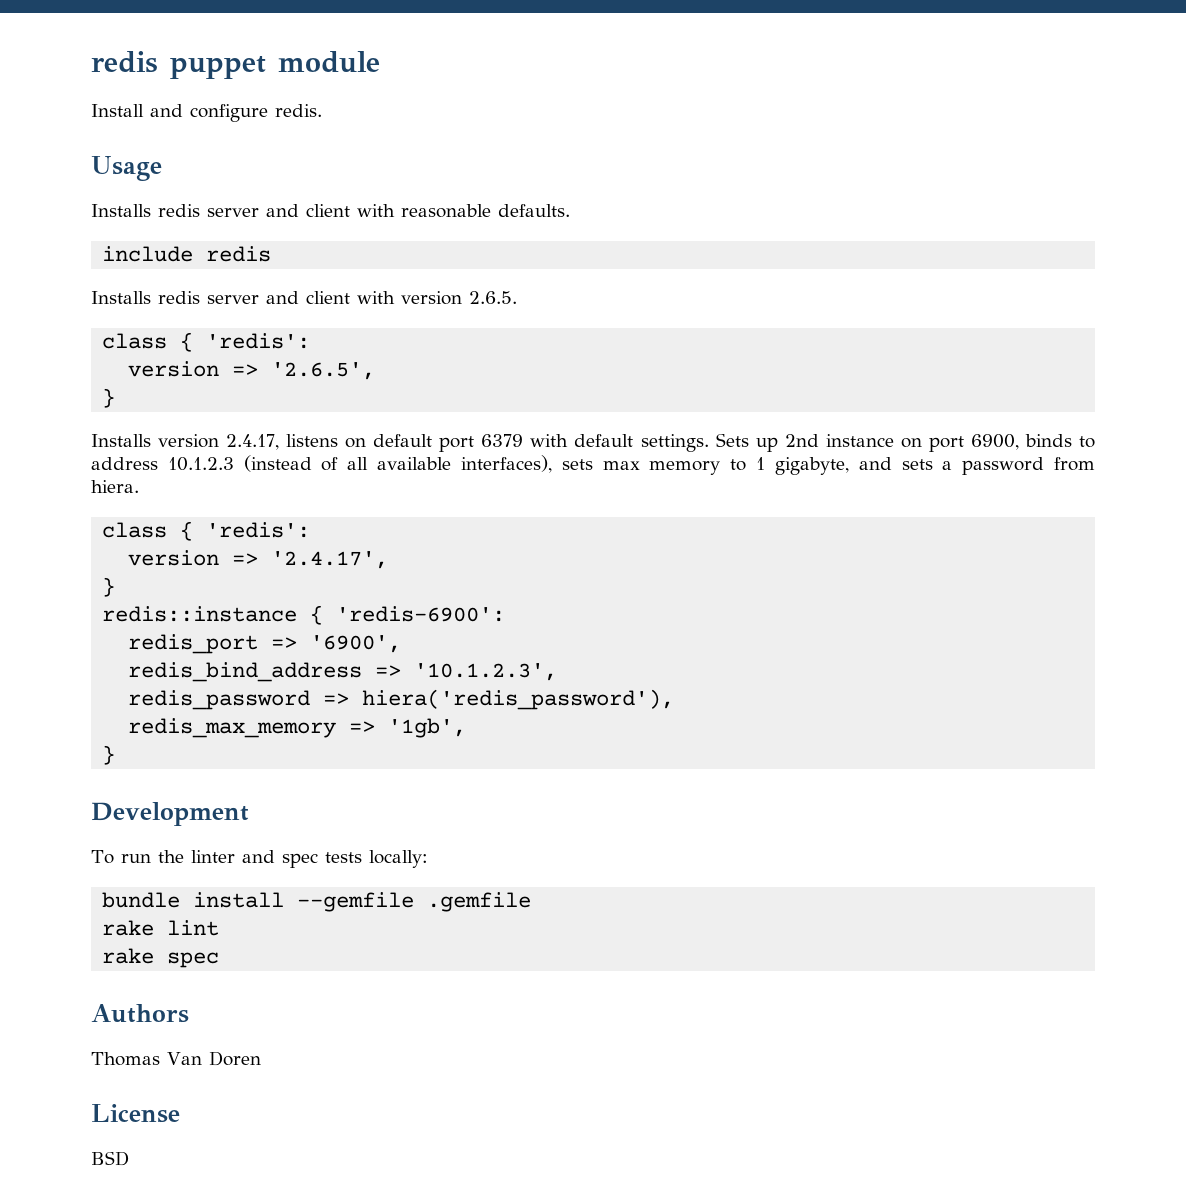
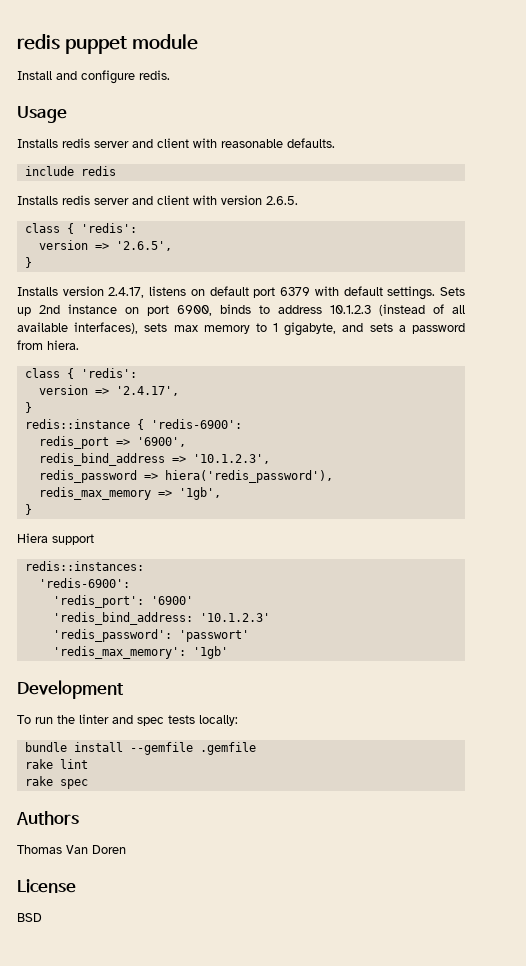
+ Hiera support
+ redis::instances:
+ 'redis-6900':
+ 'redis_port': '6900'
+ 'redis_bind_address: '10.1.2.3'
+ 'redis_password': 'passwort'
+ 'redis_max_memory': '1gb'

